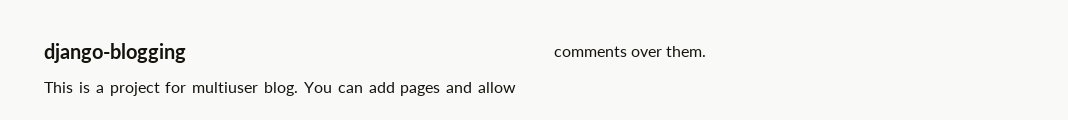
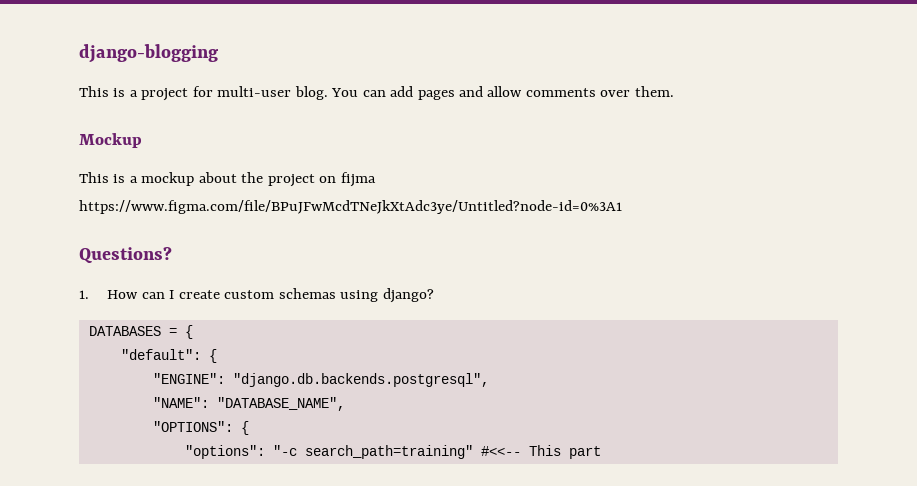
- This is a project for multiuser blog.
+ This is a project for multi-user blog.
+ Mockup
+ This is a mockup about the project on fijma https://www.figma.com/file/BPuJFwMcdTNeJkXtAdc3ye/Untitled?node-id=0%3A1
+ Questions?
+ 1. How can I create custom schemas using django?
+ DATABASES = {
+ "default": {
+ "ENGINE": "django.db.backends.postgresql",
+ "NAME": "DATABASE_NAME",
+ "OPTIONS": {
+ "options": "-c search_path=training" #<<-- This part

